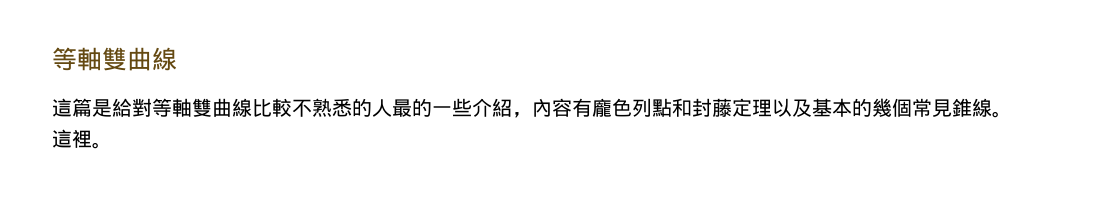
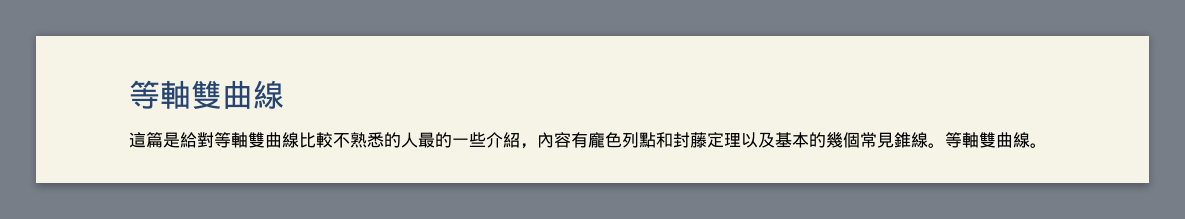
- 這裡。
+ 等軸雙曲線。

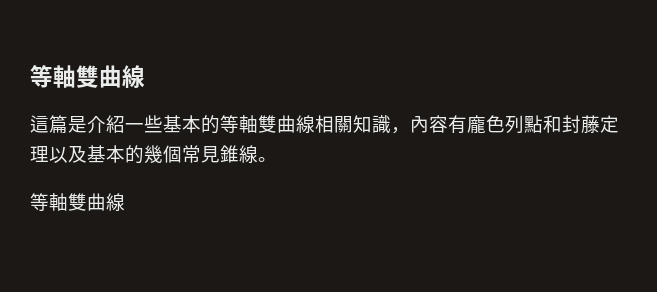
- 這篇是給對等軸雙曲線比較不熟悉的人最的一些介紹，內容有龐色列點和封藤定理以及基本的幾個常見錐線。等軸雙曲線。
+ 這篇是介紹一些基本的等軸雙曲線相關知識，內容有龐色列點和封藤定理以及基本的幾個常見錐線。
+ 等軸雙曲線

